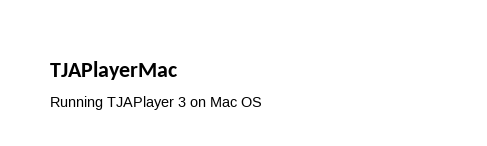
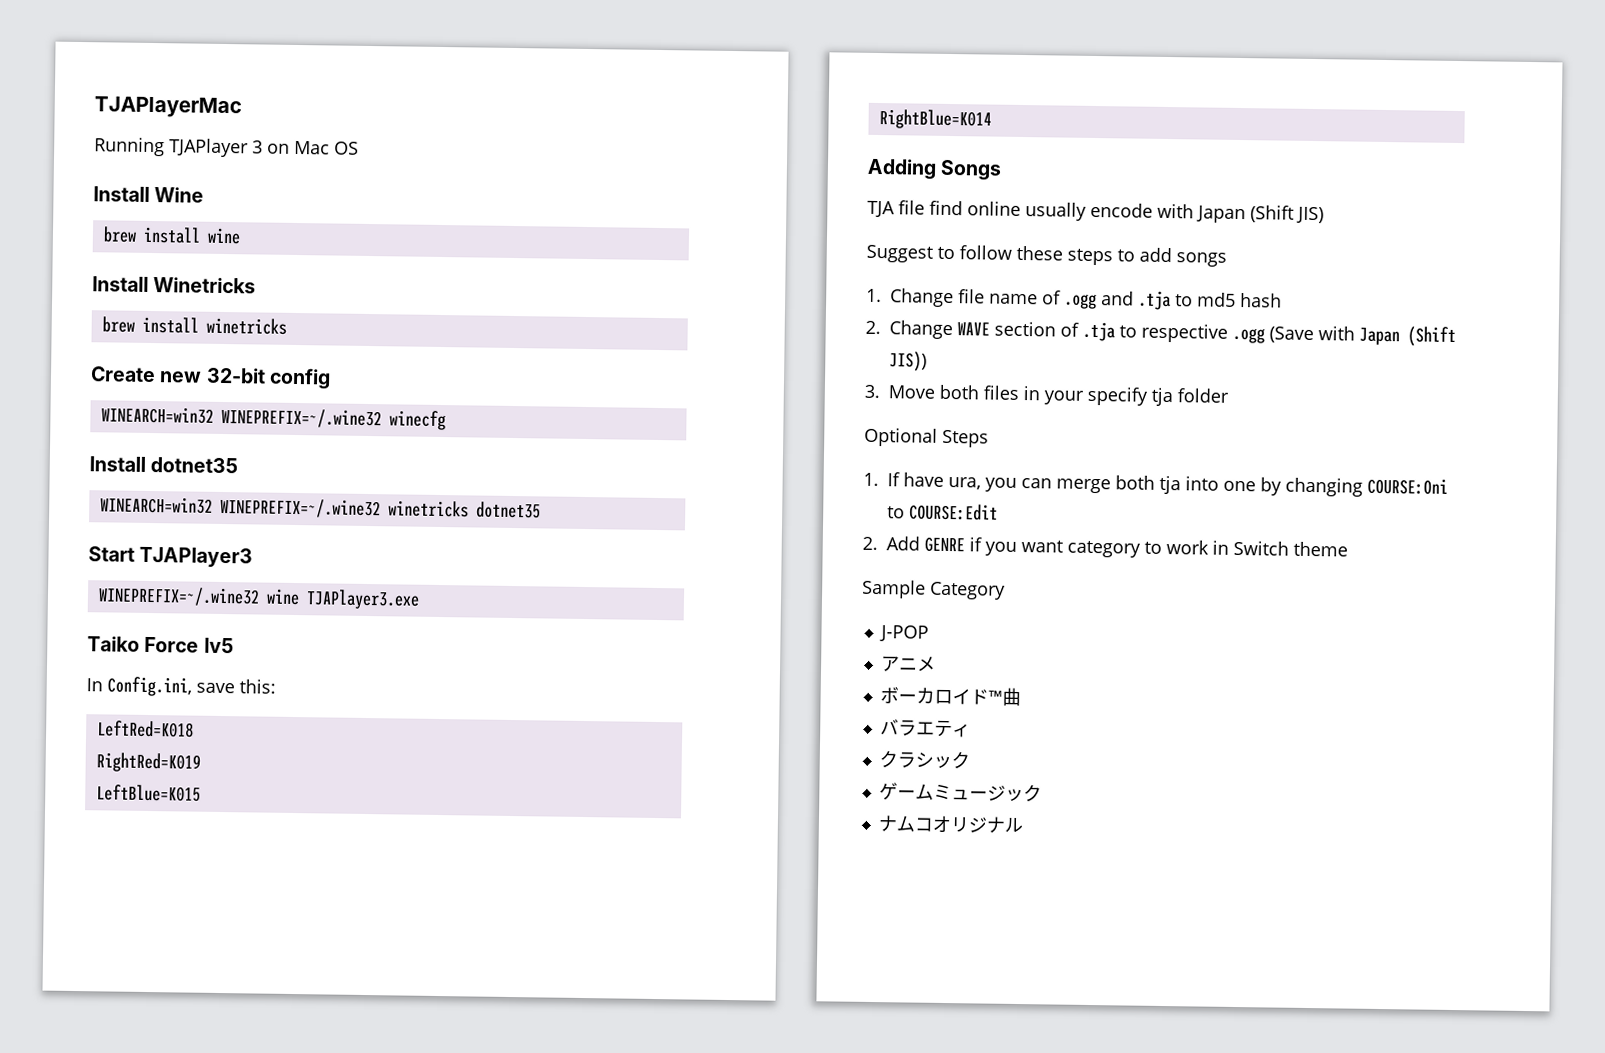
+ Install Wine
+ brew install wine
+ Install Winetricks
+ brew install winetricks
+ Create new 32-bit config
+ WINEARCH=win32 WINEPREFIX=~/.wine32 winecfg
+ Install dotnet35
+ WINEARCH=win32 WINEPREFIX=~/.wine32 winetricks dotnet35
+ Start TJAPlayer3
+ WINEPREFIX=~/.wine32 wine TJAPlayer3.exe
+ Taiko Force lv5
+ In Config.ini, save this:
+ LeftRed=K018
+ RightRed=K019
+ LeftBlue=K015
+ RightBlue=K014
+ Adding Songs
+ TJA file find online usually encode with Japan (Shift JIS)
+ Suggest to follow these steps to add songs
+ 1. Change file name of .ogg and .tja to md5 hash
+ 2. Change WAVE section of .tja to respective .ogg (Save with Japan (Shift JIS))
+ 3. Move both files in your specify tja folder
+ Optional Steps
+ 1. If have ura, you can merge both tja into one by changing COURSE:Oni to COURSE:Edit
+ 2. Add GENRE if you want category to work in Switch theme
+ Sample Category
+ J-POP
+ アニメ
+ ボーカロイド™曲
+ バラエティ
+ クラシック
+ ゲームミュージック
+ ナムコオリジナル

